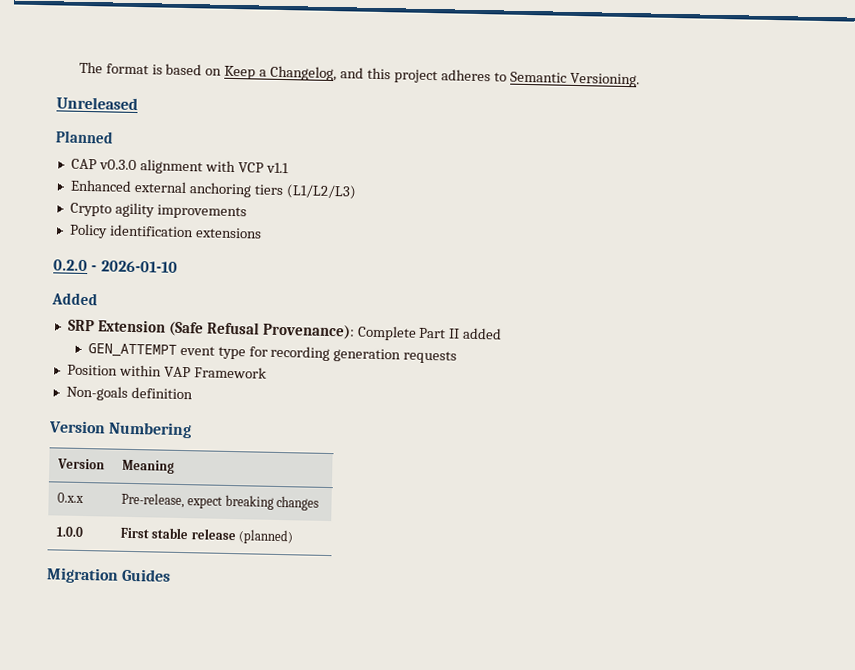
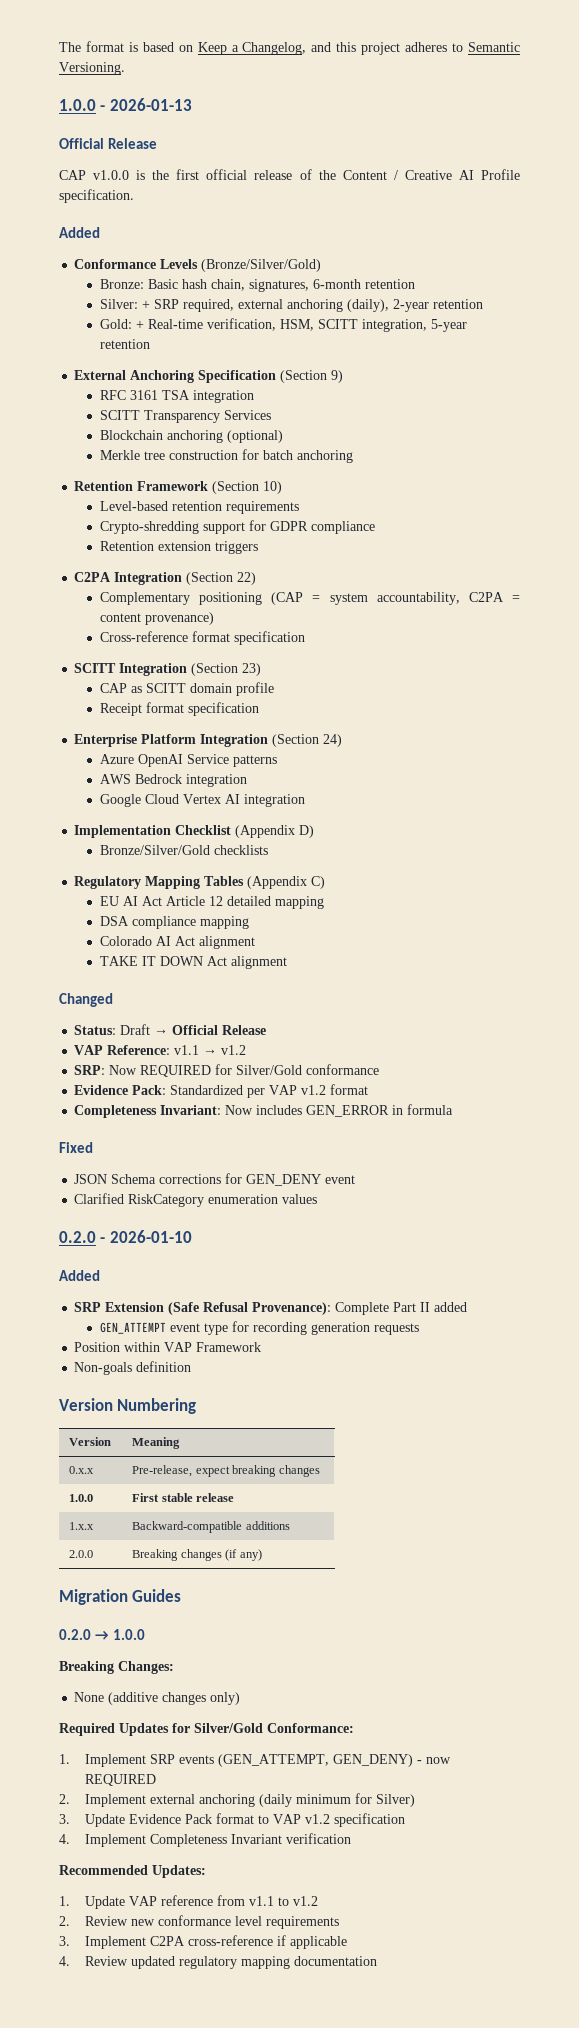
- Unreleased
- Planned
- CAP v0.3.0 alignment with VCP v1.1
- Enhanced external anchoring tiers (L1/L2/L3)
- Crypto agility improvements
- Policy identification extensions
+ 1.0.0 - 2026-01-13
+ Official Release
+ CAP v1.0.0 is the first official release of the Content / Creative AI Profile specification.
+ Added
+ Conformance Levels (Bronze/Silver/Gold)
+ Bronze: Basic hash chain, signatures, 6-month retention
+ Silver: + SRP required, external anchoring (daily), 2-year retention
+ Gold: + Real-time verification, HSM, SCITT integration, 5-year retention
+ External Anchoring Specification (Section 9)
+ RFC 3161 TSA integration
+ SCITT Transparency Services
+ Blockchain anchoring (optional)
+ Merkle tree construction for batch anchoring
+ Retention Framework (Section 10)
+ Level-based retention requirements
+ Crypto-shredding support for GDPR compliance
+ Retention extension triggers
+ C2PA Integration (Section 22)
+ Complementary positioning (CAP = system accountability, C2PA = content provenance)
+ Cross-reference format specification
+ SCITT Integration (Section 23)
+ CAP as SCITT domain profile
+ Receipt format specification
+ Enterprise Platform Integration (Section 24)
+ Azure OpenAI Service patterns
+ AWS Bedrock integration
+ Google Cloud Vertex AI integration
+ Implementation Checklist (Appendix D)
+ Bronze/Silver/Gold checklists
+ Regulatory Mapping Tables (Appendix C)
+ EU AI Act Article 12 detailed mapping
+ DSA compliance mapping
+ Colorado AI Act alignment
+ TAKE IT DOWN Act alignment
+ Changed
+ Status: Draft → Official Release
+ VAP Reference: v1.1 → v1.2
+ SRP: Now REQUIRED for Silver/Gold conformance
+ Evidence Pack: Standardized per VAP v1.2 format
+ Completeness Invariant: Now includes GEN_ERROR in formula
+ Fixed
+ JSON Schema corrections for GEN_DENY event
+ Clarified RiskCategory enumeration values
- 1.0.0 | First stable release (planned)
+ 1.0.0 | First stable release
+ 1.x.x | Backward-compatible additions
+ 2.0.0 | Breaking changes (if any)
  Migration Guides
+ 0.2.0 → 1.0.0
+ Breaking Changes:
+ None (additive changes only)
+ Required Updates for Silver/Gold Conformance:
+ 1. Implement SRP events (GEN_ATTEMPT, GEN_DENY) - now REQUIRED
+ 2. Implement external anchoring (daily minimum for Silver)
+ 3. Update Evidence Pack format to VAP v1.2 specification
+ 4. Implement Completeness Invariant verification
+ Recommended Updates:
+ 1. Update VAP reference from v1.1 to v1.2
+ 2. Review new conformance level requirements
+ 3. Implement C2PA cross-reference if applicable
+ 4. Review updated regulatory mapping documentation

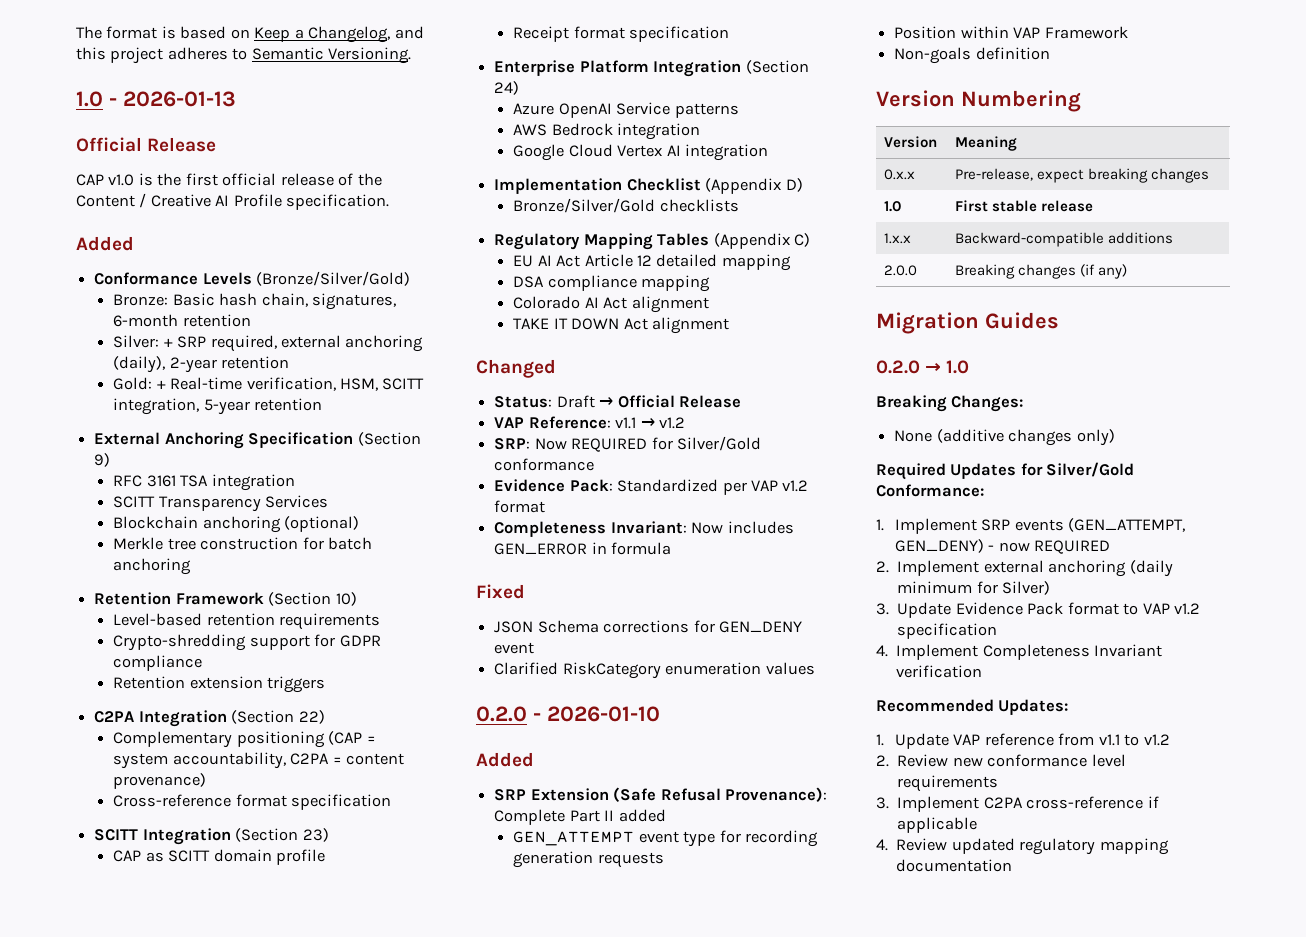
- 1.0.0 - 2026-01-13
+ 1.0 - 2026-01-13
- CAP v1.0.0 is the first official release of the Content / Creative AI Profile specification.
+ CAP v1.0 is the first official release of the Content / Creative AI Profile specification.
- 1.0.0 | First stable release
+ 1.0 | First stable release
- 0.2.0 → 1.0.0
+ 0.2.0 → 1.0

